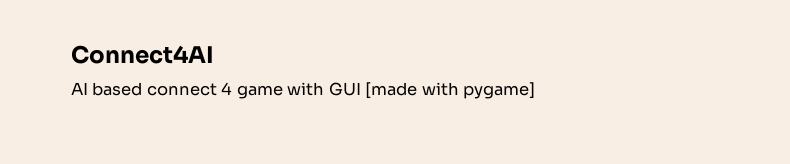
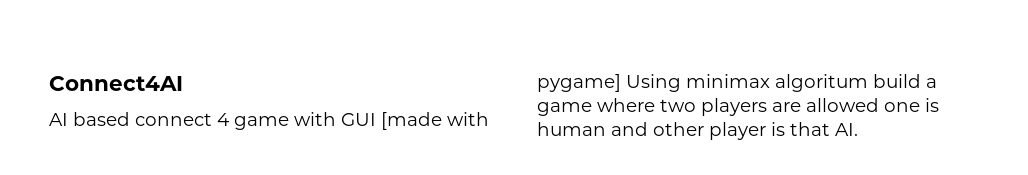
- AI based connect 4 game with GUI [made with pygame]
+ AI based connect 4 game with GUI [made with pygame] Using minimax algoritum build a game where two players are allowed one is human and other player is that AI.

